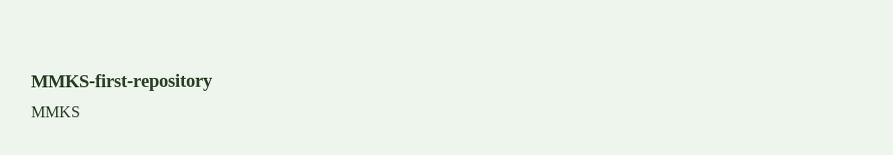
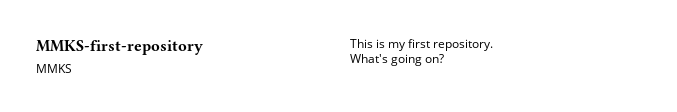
+ This is my first repository.
+ What's going on?

